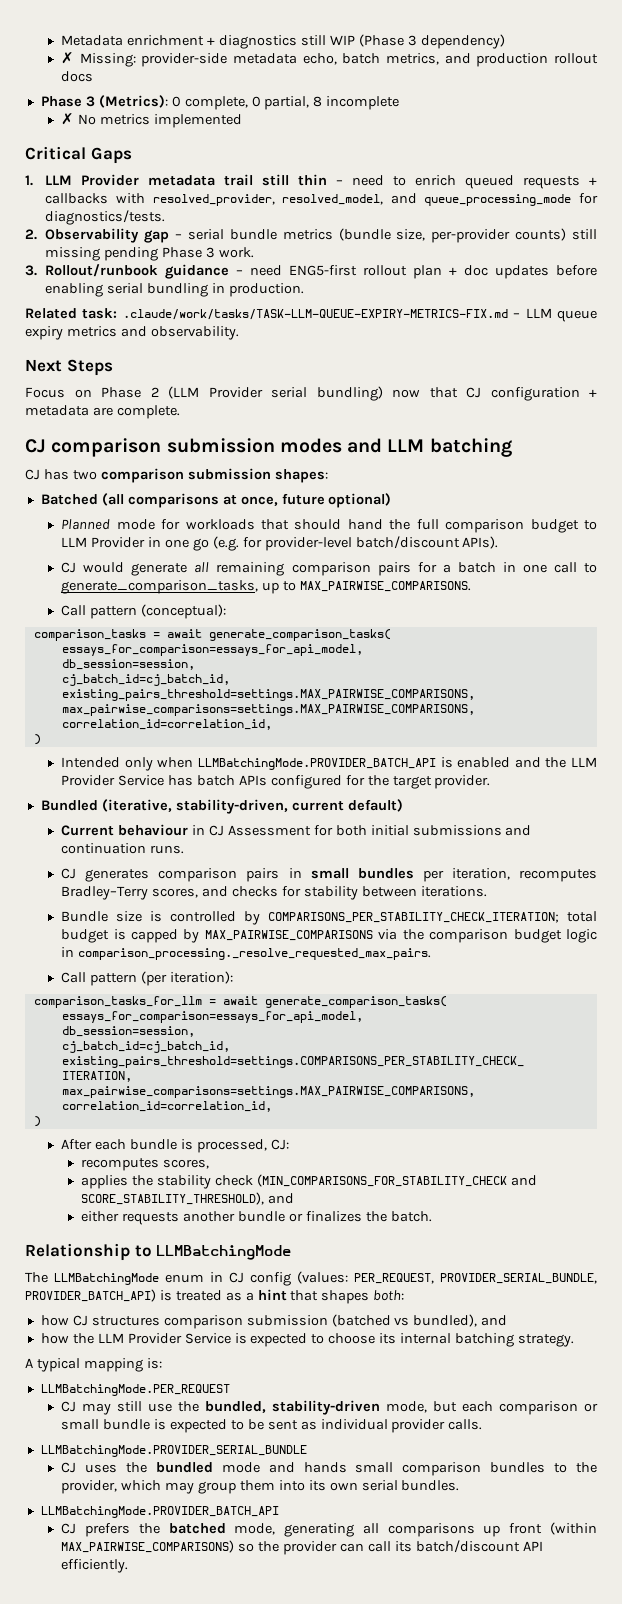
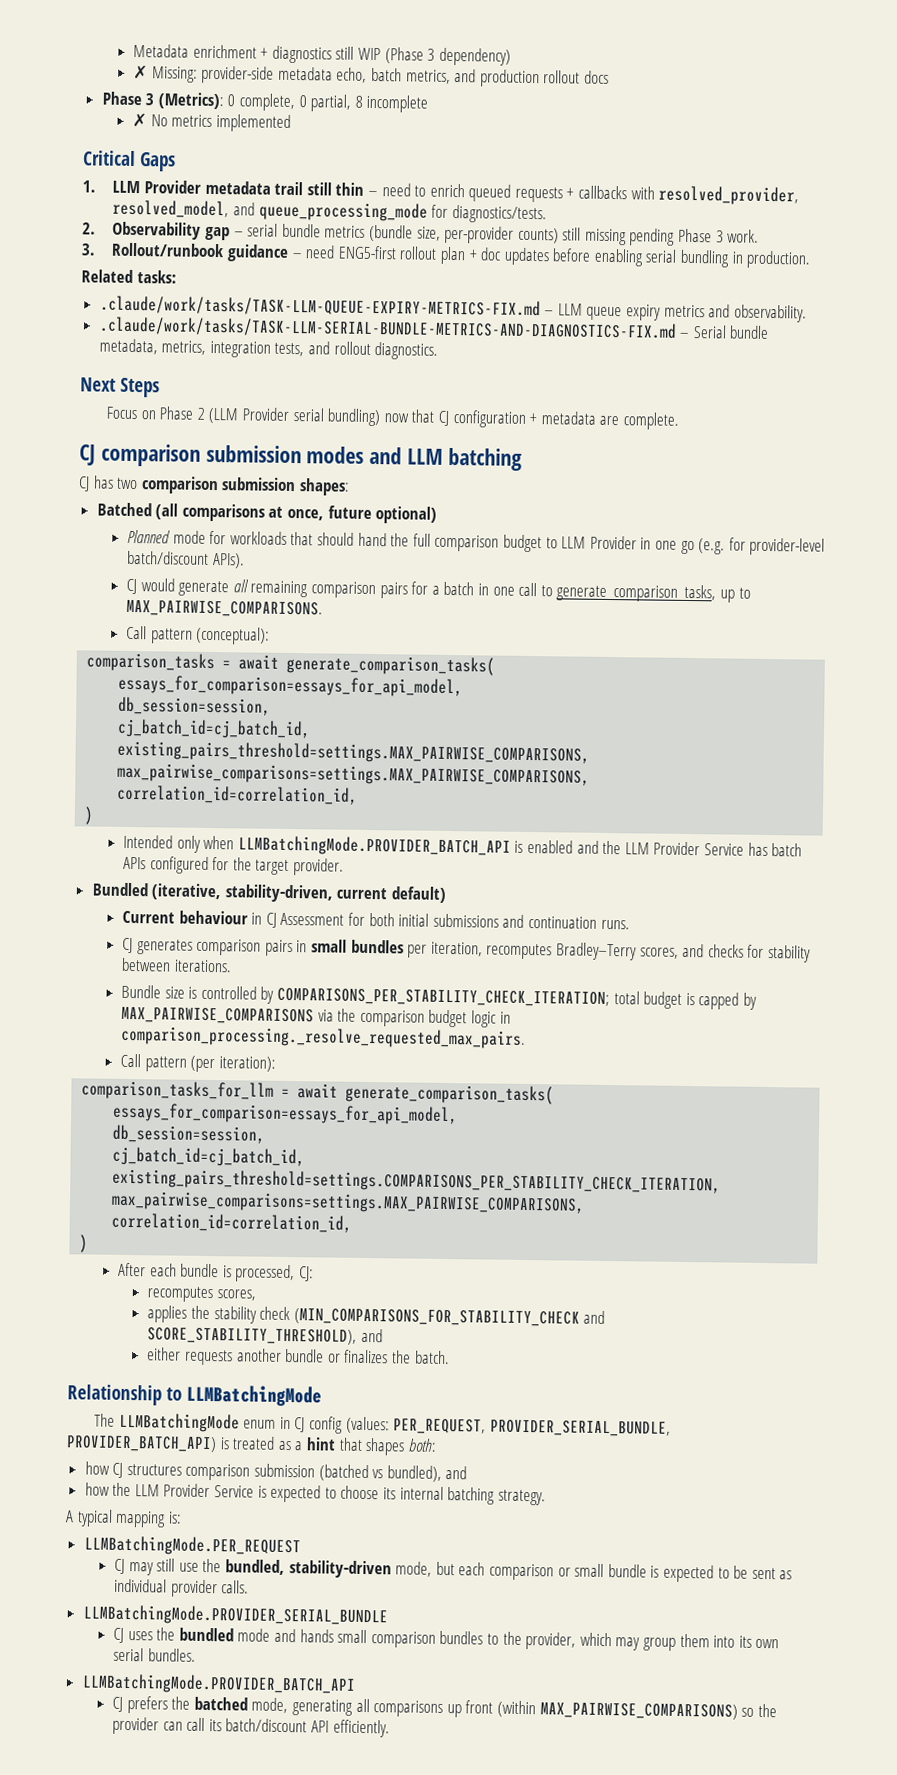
- Related task: .claude/work/tasks/TASK-LLM-QUEUE-EXPIRY-METRICS-FIX.md – LLM queue expiry metrics and observability.
+ Related tasks:
+ .claude/work/tasks/TASK-LLM-QUEUE-EXPIRY-METRICS-FIX.md – LLM queue expiry metrics and observability.
+ .claude/work/tasks/TASK-LLM-SERIAL-BUNDLE-METRICS-AND-DIAGNOSTICS-FIX.md – Serial bundle metadata, metrics, integration tests, and rollout diagnostics.

